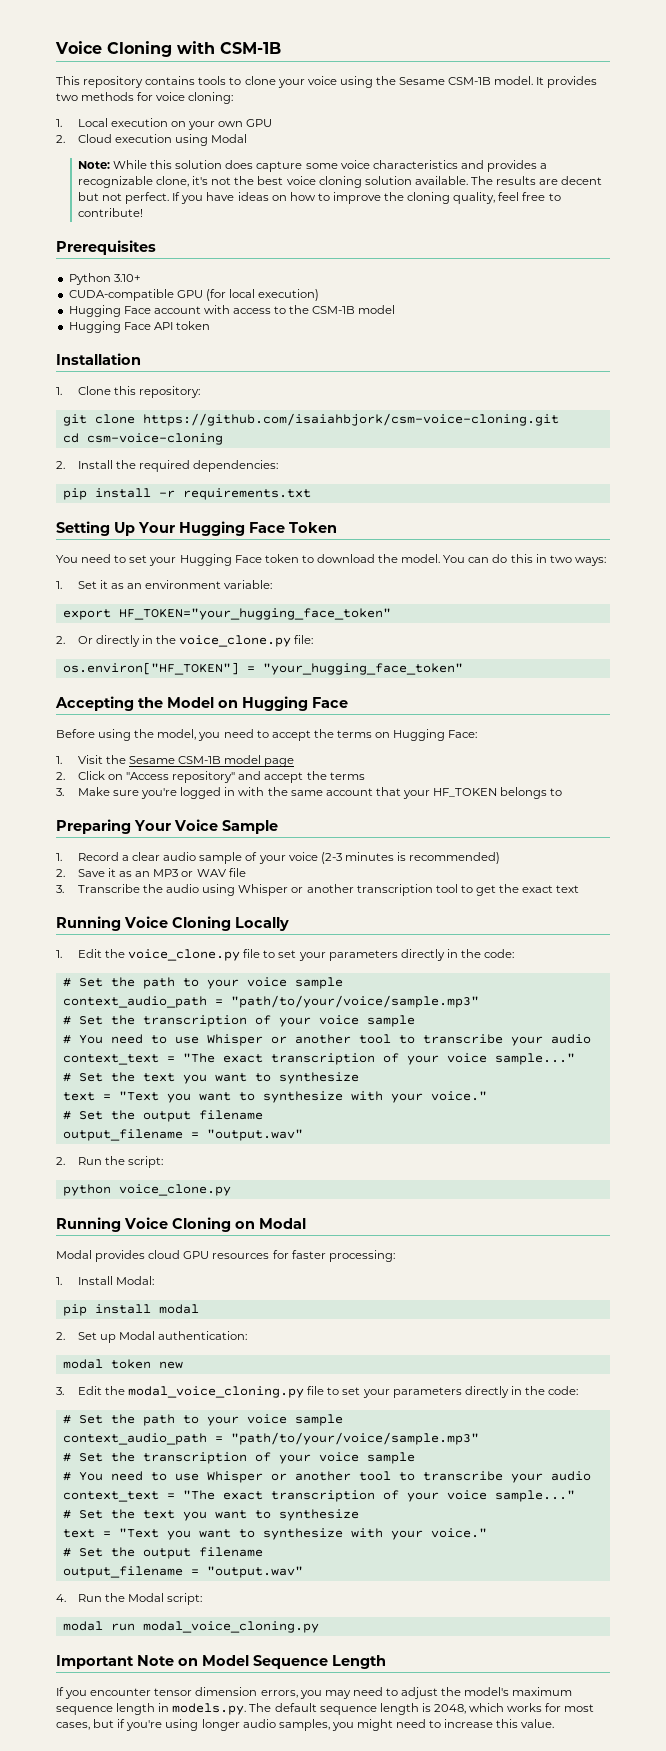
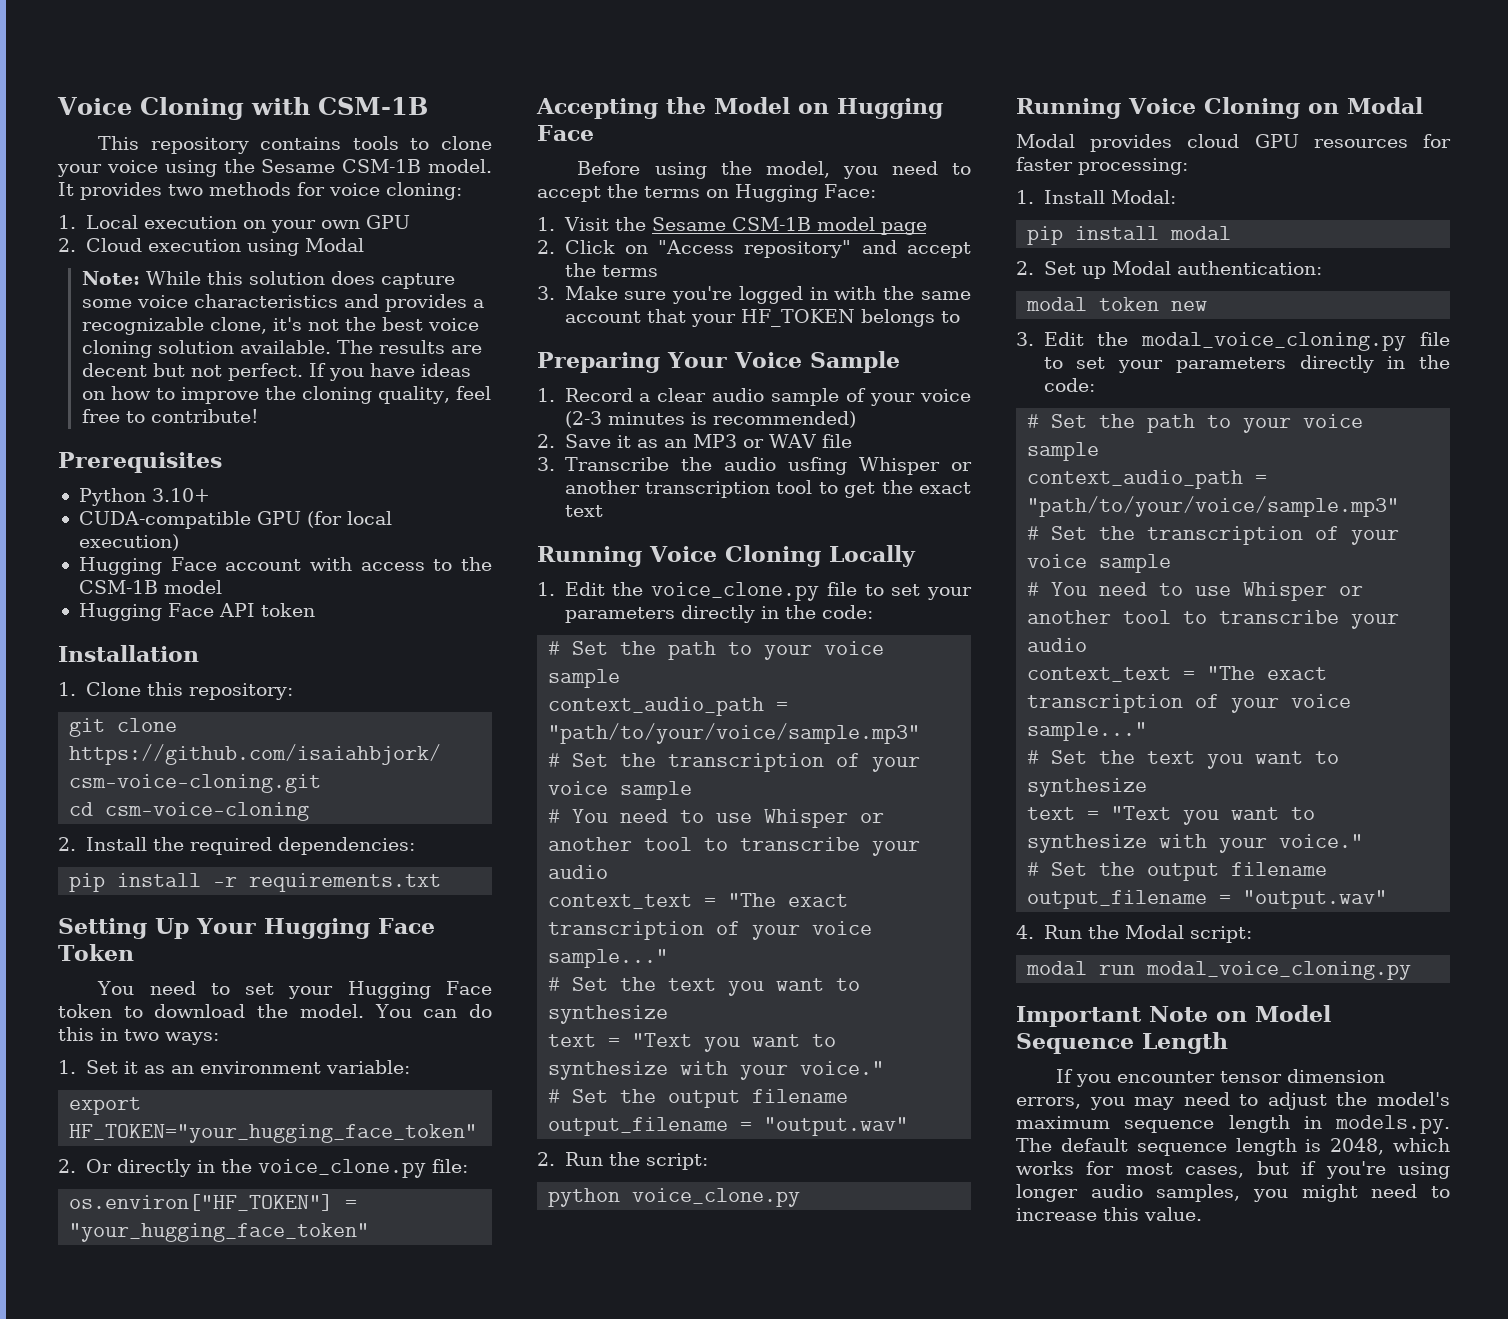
- 3. Transcribe the audio using Whisper or another transcription tool to get the exact text
+ 3. Transcribe the audio usfing Whisper or another transcription tool to get the exact text

